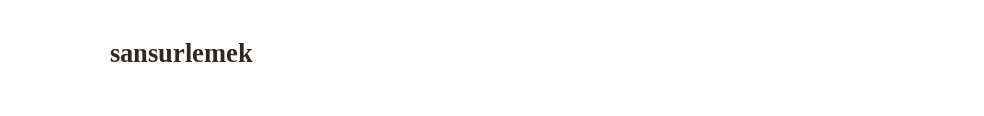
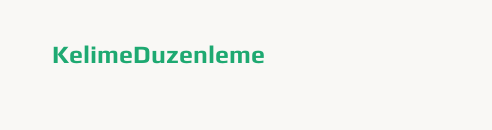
- sansurlemek
+ KelimeDuzenleme

